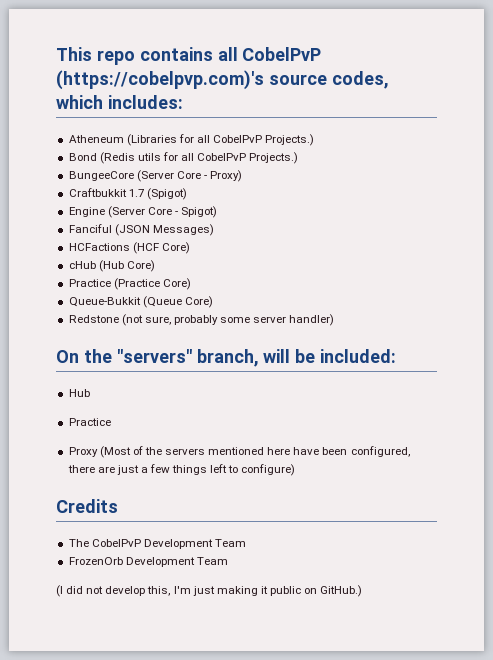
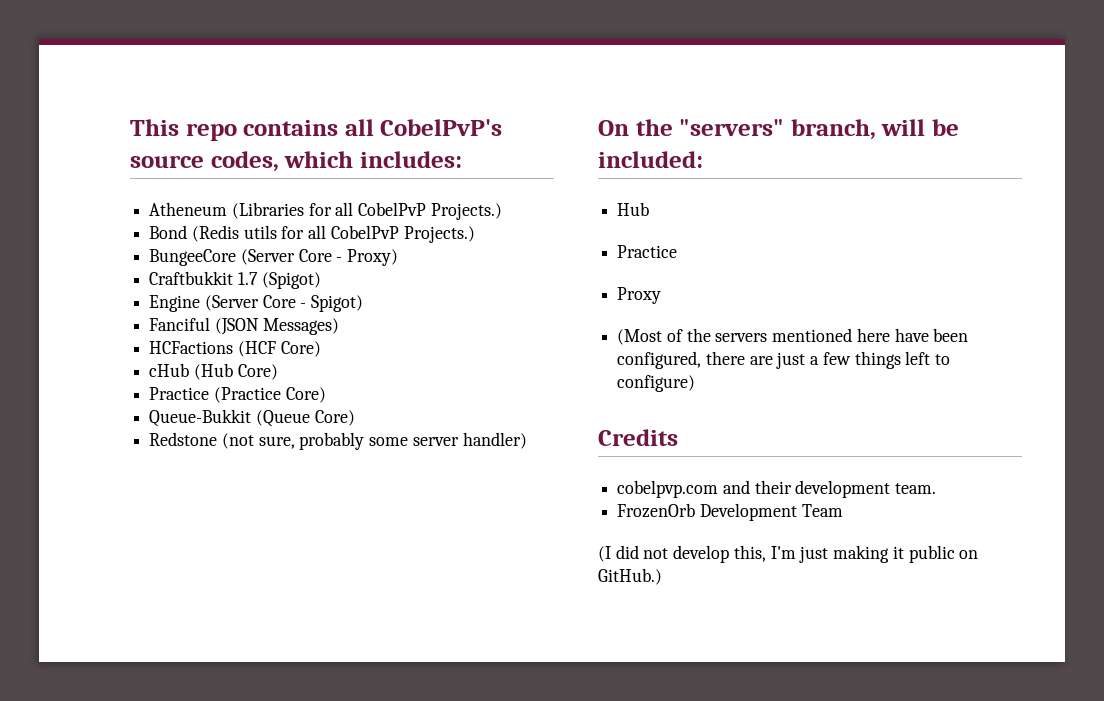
- This repo contains all CobelPvP (https://cobelpvp.com)'s source codes, which includes:
+ This repo contains all CobelPvP's source codes, which includes:
- Proxy (Most of the servers mentioned here have been configured, there are just a few things left to configure)
+ Proxy
+ (Most of the servers mentioned here have been configured, there are just a few things left to configure)
- The CobelPvP Development Team
+ cobelpvp.com and their development team.

